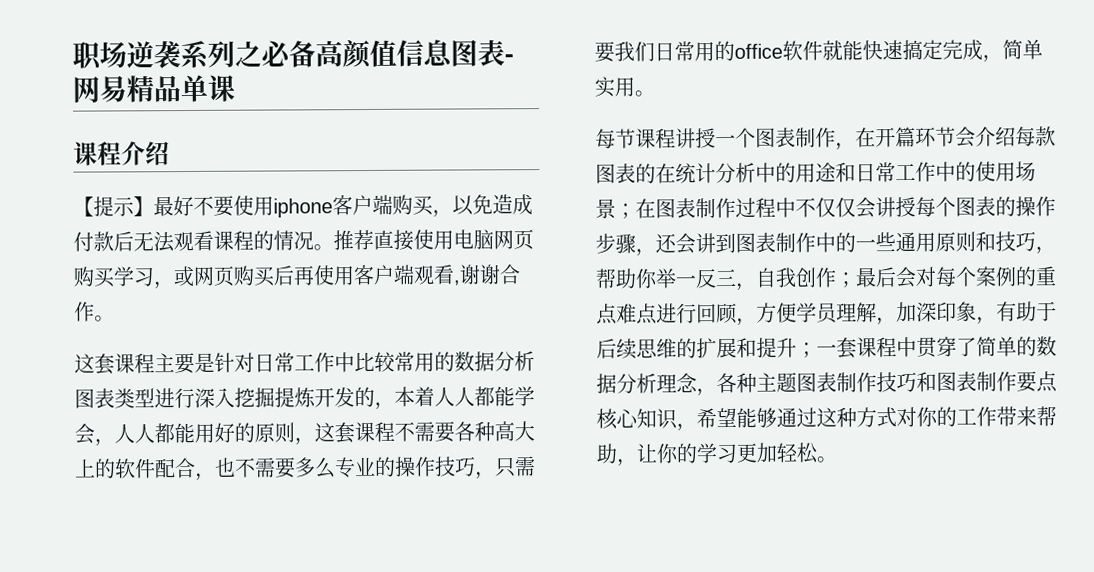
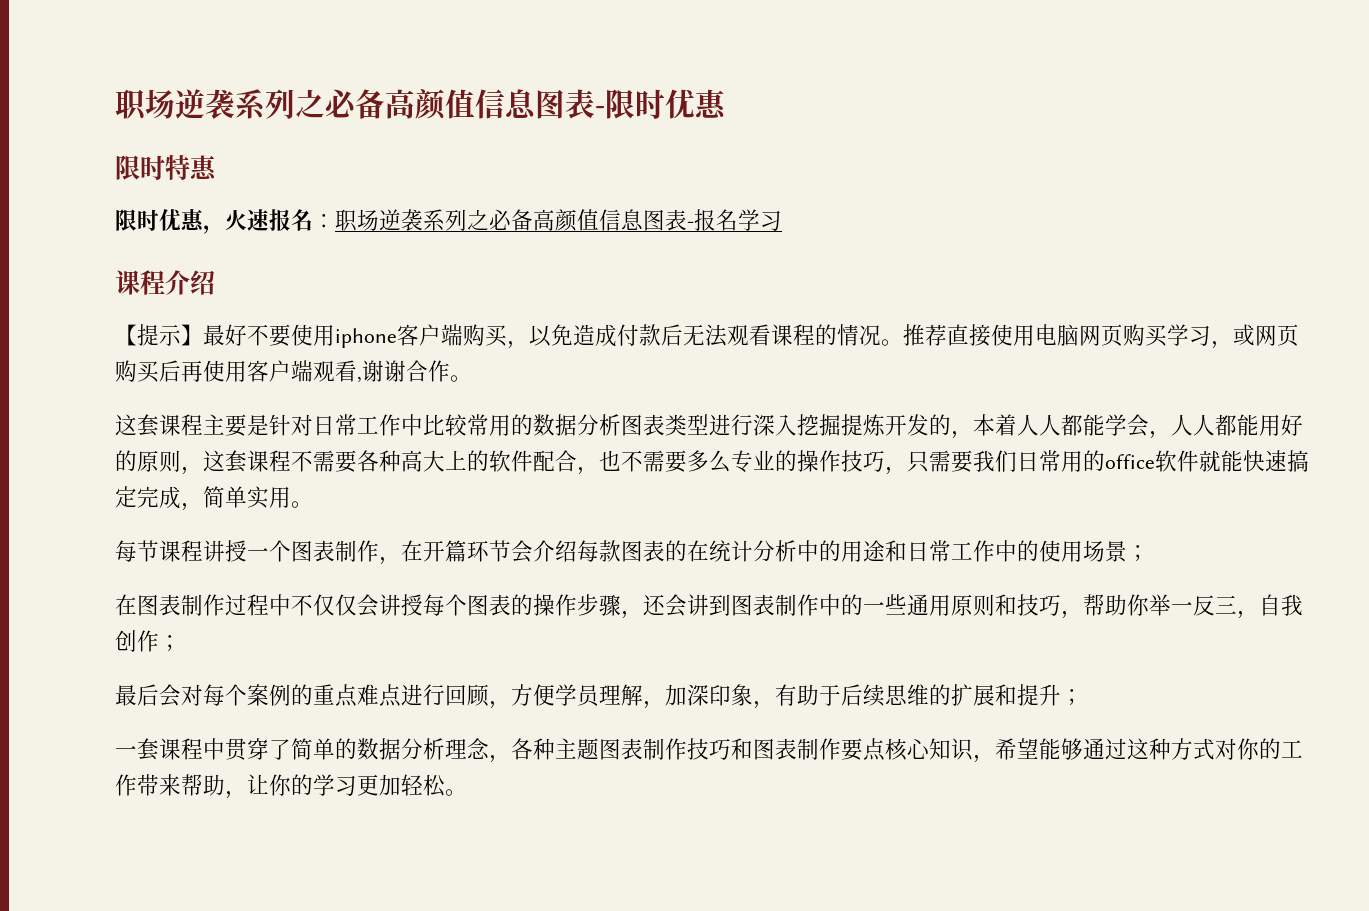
- 职场逆袭系列之必备高颜值信息图表-网易精品单课
+ 职场逆袭系列之必备高颜值信息图表-限时优惠
+ 限时特惠
+ 限时优惠，火速报名：职场逆袭系列之必备高颜值信息图表-报名学习
- 每节课程讲授一个图表制作，在开篇环节会介绍每款图表的在统计分析中的用途和日常工作中的使用场景；在图表制作过程中不仅仅会讲授每个图表的操作步骤，还会讲到图表制作中的一些通用原则和技巧，帮助你举一反三，自我创作；最后会对每个案例的重点难点进行回顾，方便学员理解，加深印象，有助于后续思维的扩展和提升；一套课程中贯穿了简单的数据分析理念，各种主题图表制作技巧和图表制作要点核心知识，希望能够通过这种方式对你的工作带来帮助，让你的学习更加轻松。
+ 每节课程讲授一个图表制作，在开篇环节会介绍每款图表的在统计分析中的用途和日常工作中的使用场景；
+ 在图表制作过程中不仅仅会讲授每个图表的操作步骤，还会讲到图表制作中的一些通用原则和技巧，帮助你举一反三，自我创作；
+ 最后会对每个案例的重点难点进行回顾，方便学员理解，加深印象，有助于后续思维的扩展和提升；
+ 一套课程中贯穿了简单的数据分析理念，各种主题图表制作技巧和图表制作要点核心知识，希望能够通过这种方式对你的工作带来帮助，让你的学习更加轻松。

